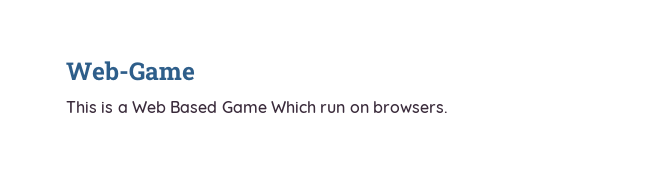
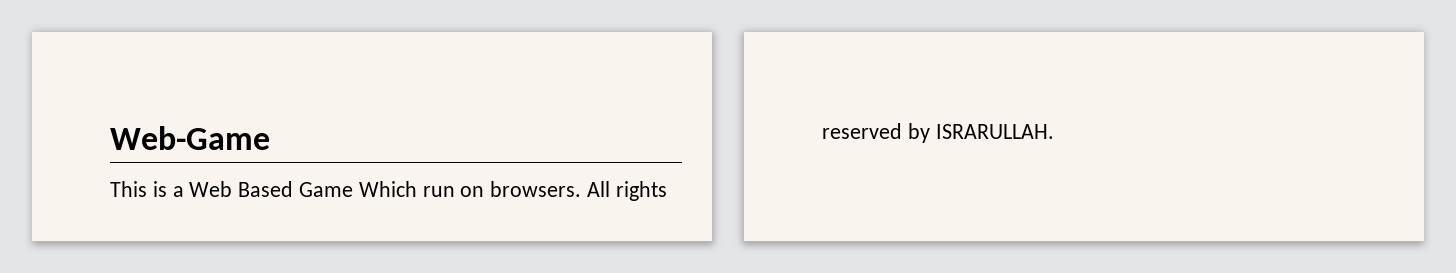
+ All rights reserved by ISRARULLAH.

